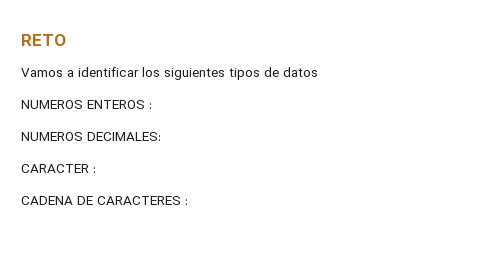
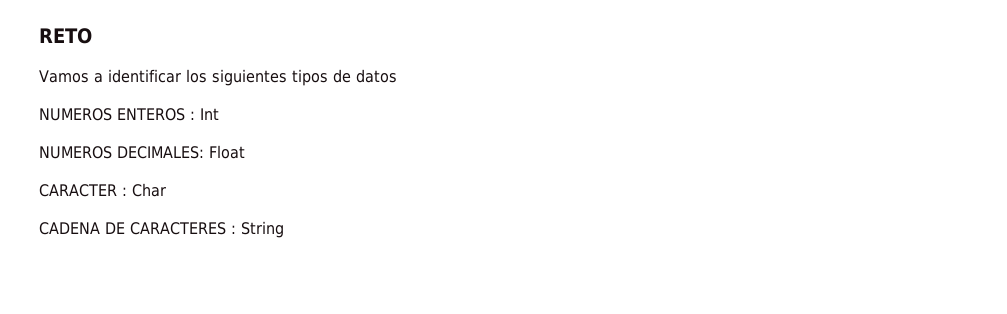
- NUMEROS ENTEROS :
+ NUMEROS ENTEROS : Int
- NUMEROS DECIMALES:
+ NUMEROS DECIMALES: Float
- CARACTER :
+ CARACTER : Char
- CADENA DE CARACTERES :
+ CADENA DE CARACTERES : String

